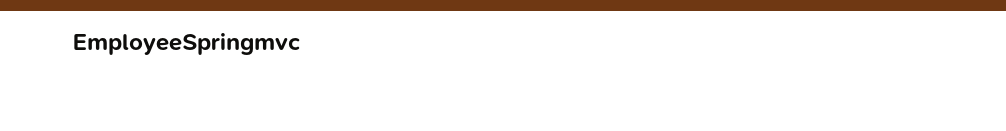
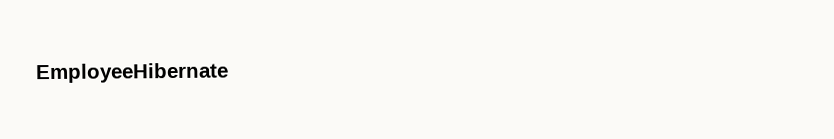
- EmployeeSpringmvc
+ EmployeeHibernate

